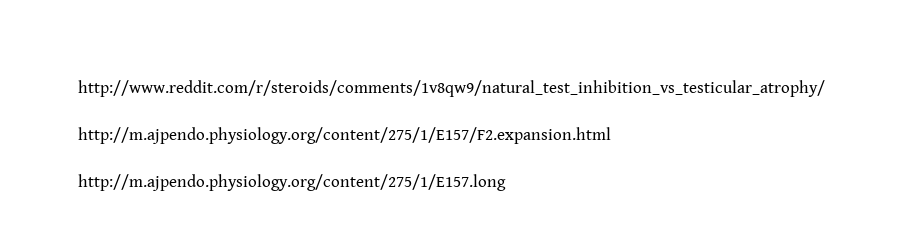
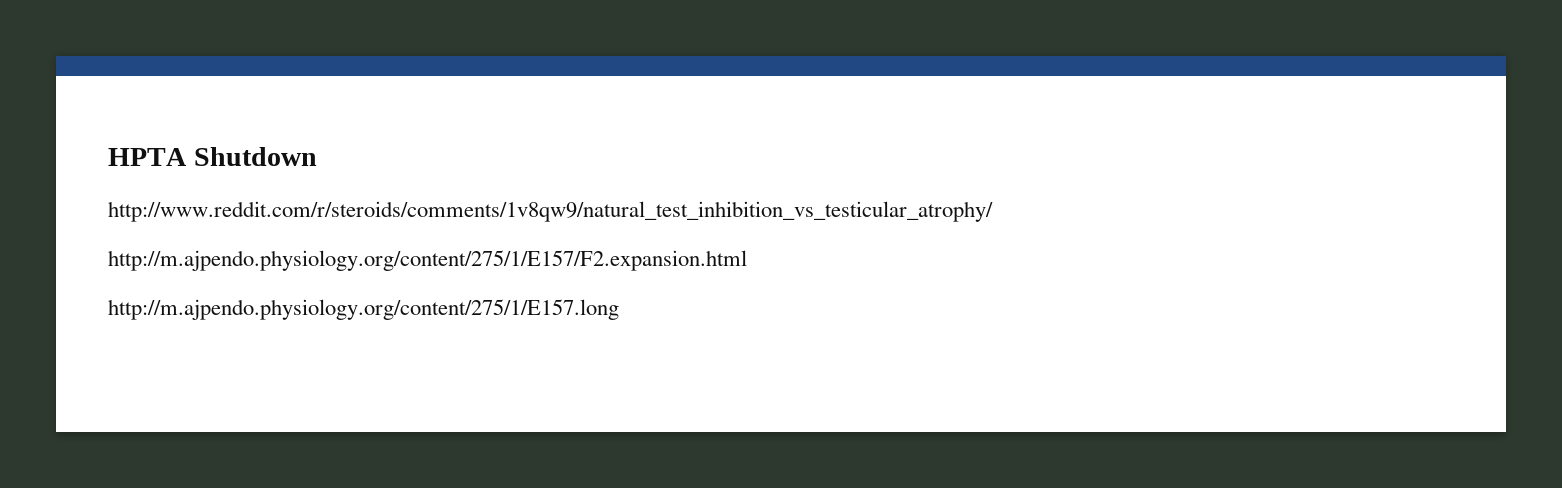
+ HPTA Shutdown

